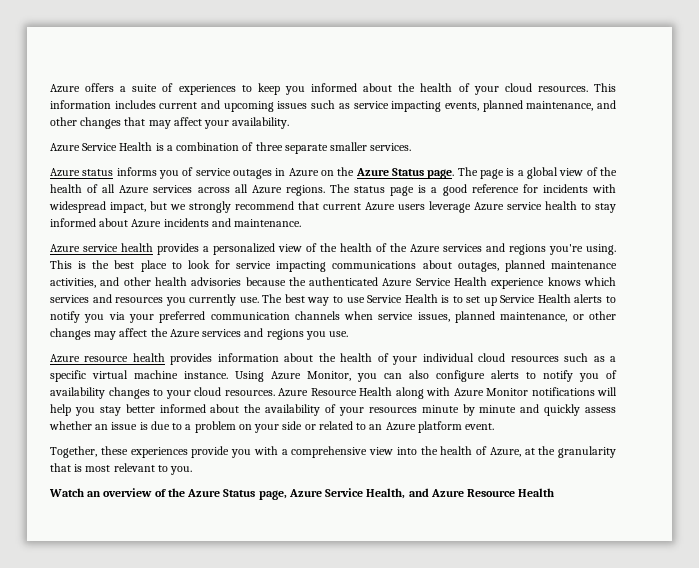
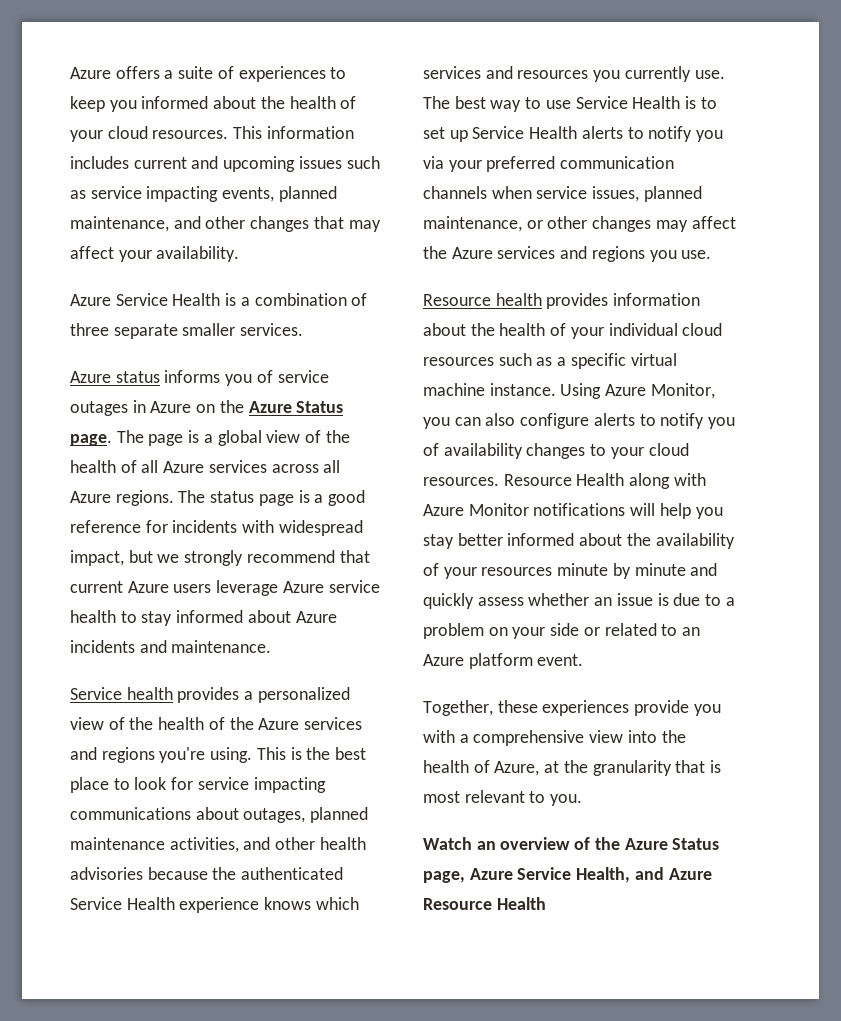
- Azure service health provides a personalized view of the health of the Azure services and regions you're using.
+ Service health provides a personalized view of the health of the Azure services and regions you're using.
- This is the best place to look for service impacting communications about outages, planned maintenance activities, and other health advisories because the authenticated Azure Service Health experience knows which services and resources you currently use.
+ This is the best place to look for service impacting communications about outages, planned maintenance activities, and other health advisories because the authenticated Service Health experience knows which services and resources you currently use.
- Azure resource health provides information about the health of your individual cloud resources such as a specific virtual machine instance.
+ Resource health provides information about the health of your individual cloud resources such as a specific virtual machine instance.
- Azure Resource Health along with Azure Monitor notifications will help you stay better informed about the availability of your resources minute by minute and quickly assess whether an issue is due to a problem on your side or related to an Azure platform event.
+ Resource Health along with Azure Monitor notifications will help you stay better informed about the availability of your resources minute by minute and quickly assess whether an issue is due to a problem on your side or related to an Azure platform event.

